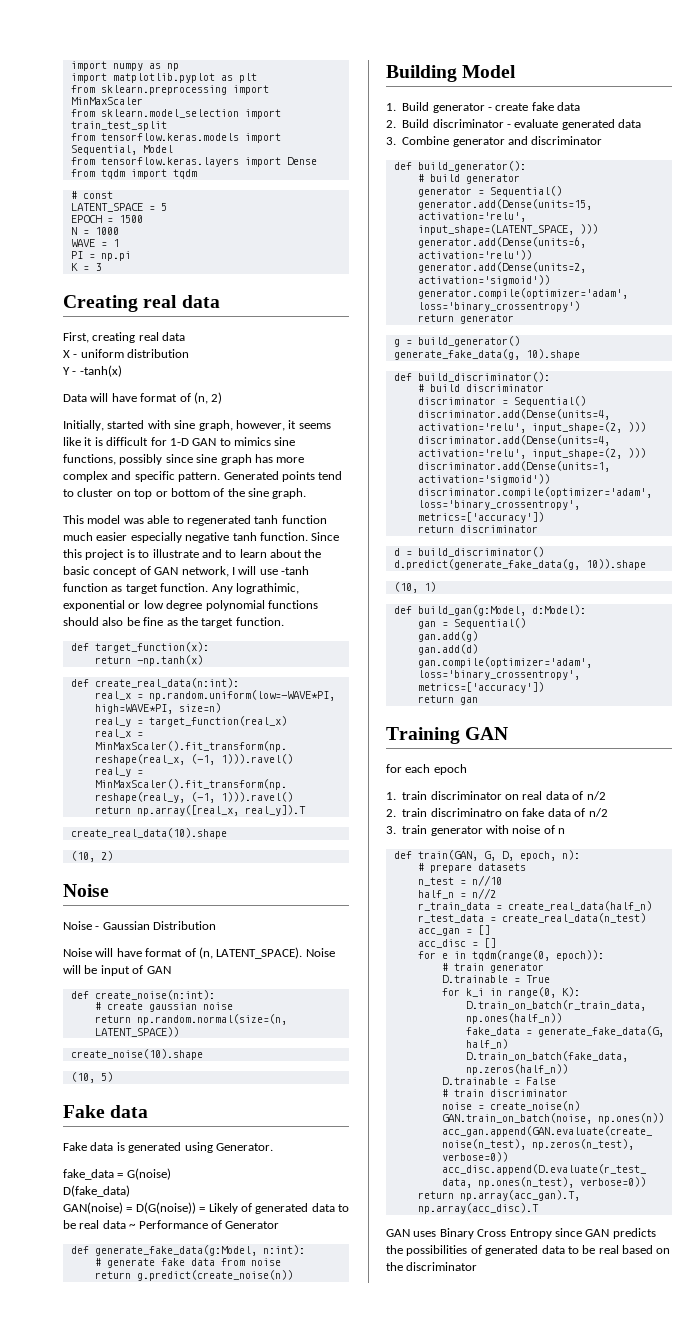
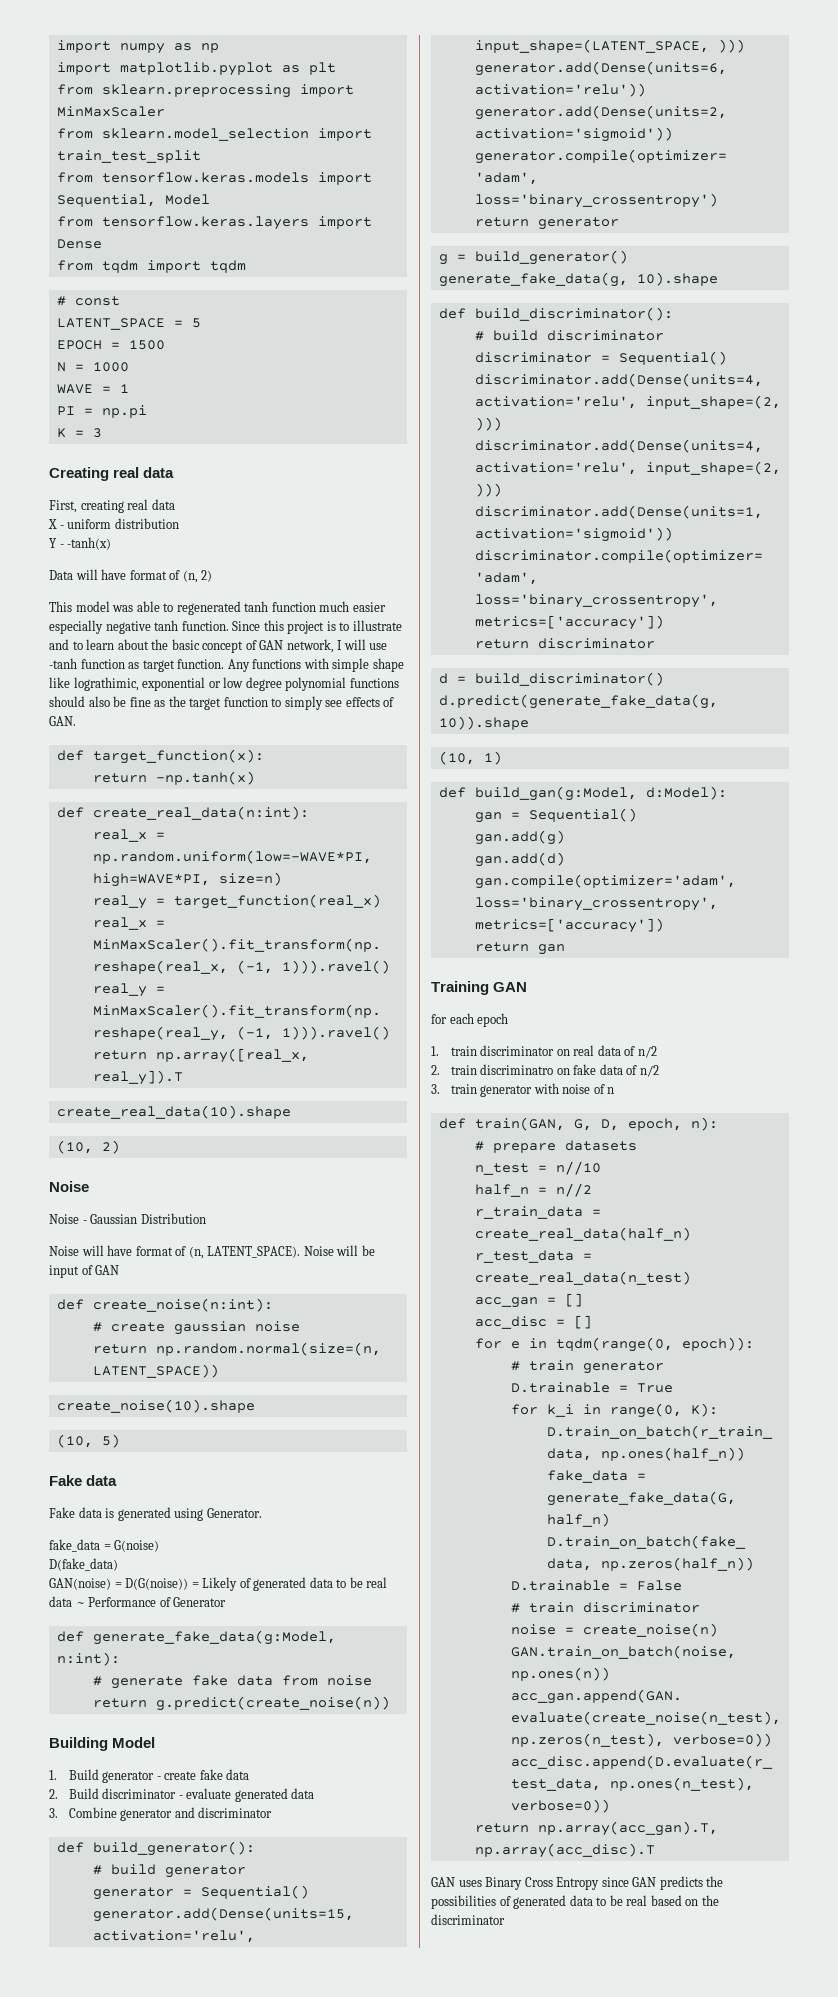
- Initially, started with sine graph, however, it seems like it is difficult for 1-D GAN to mimics sine functions, possibly since sine graph has more complex and specific pattern. Generated points tend to cluster on top or bottom of the sine graph.
- Any lograthimic, exponential or low degree polynomial functions should also be fine as the target function.
+ Any functions with simple shape like lograthimic, exponential or low degree polynomial functions should also be fine as the target function to simply see effects of GAN.

